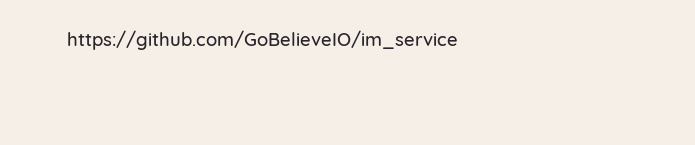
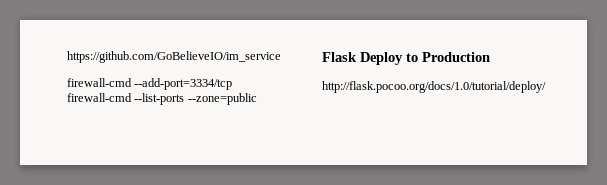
+ firewall-cmd --add-port=3334/tcp firewall-cmd --list-ports --zone=public
+ Flask Deploy to Production
+ http://flask.pocoo.org/docs/1.0/tutorial/deploy/

